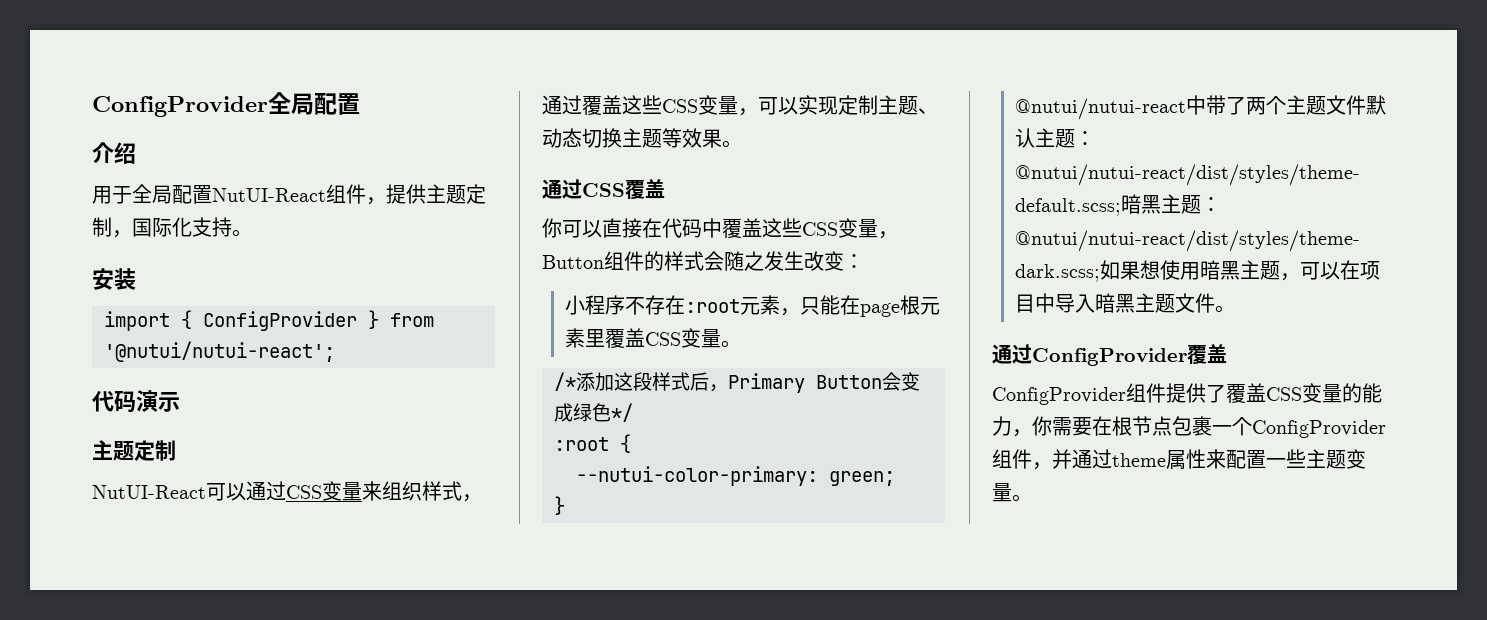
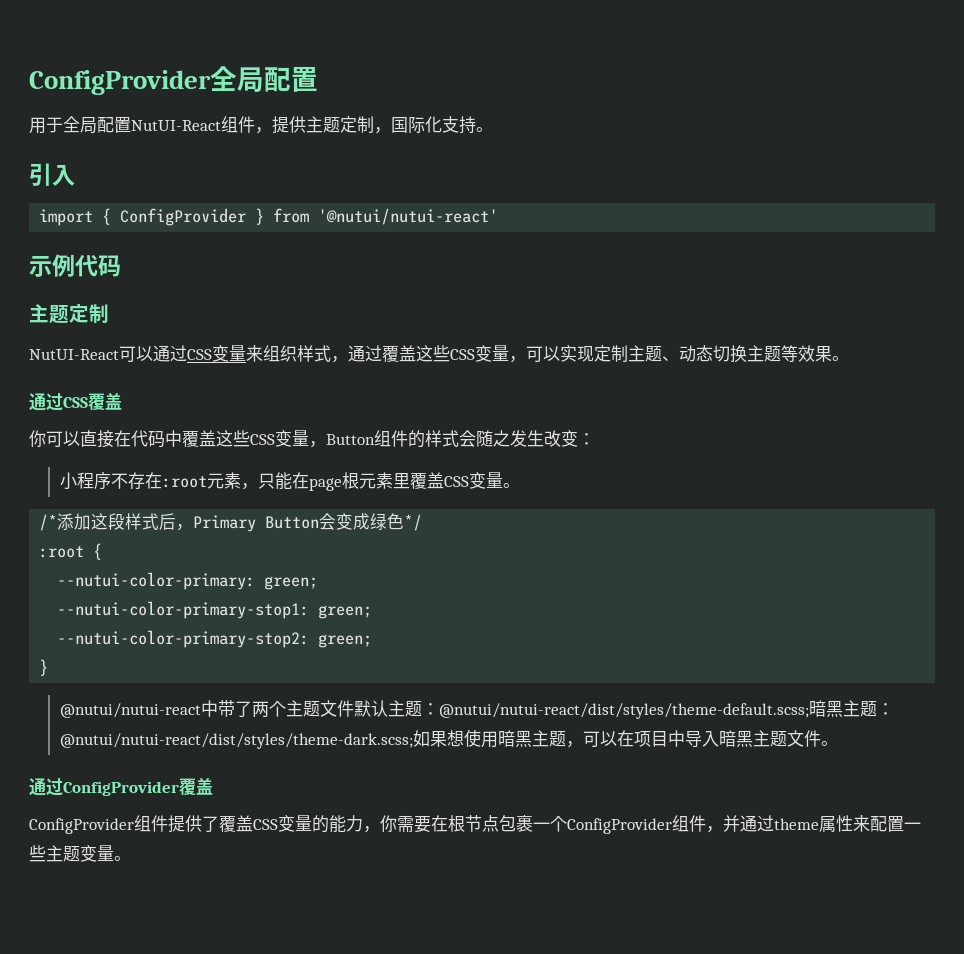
- 介绍
- 安装
+ 引入
- import { ConfigProvider } from '@nutui/nutui-react';
- 代码演示
+ import { ConfigProvider } from '@nutui/nutui-react'
+ 示例代码
+ --nutui-color-primary-stop1: green;
+ --nutui-color-primary-stop2: green;

